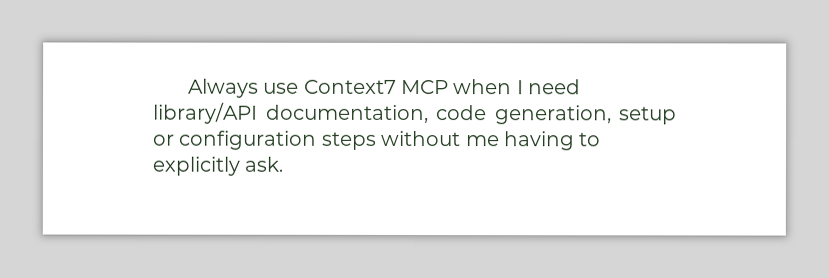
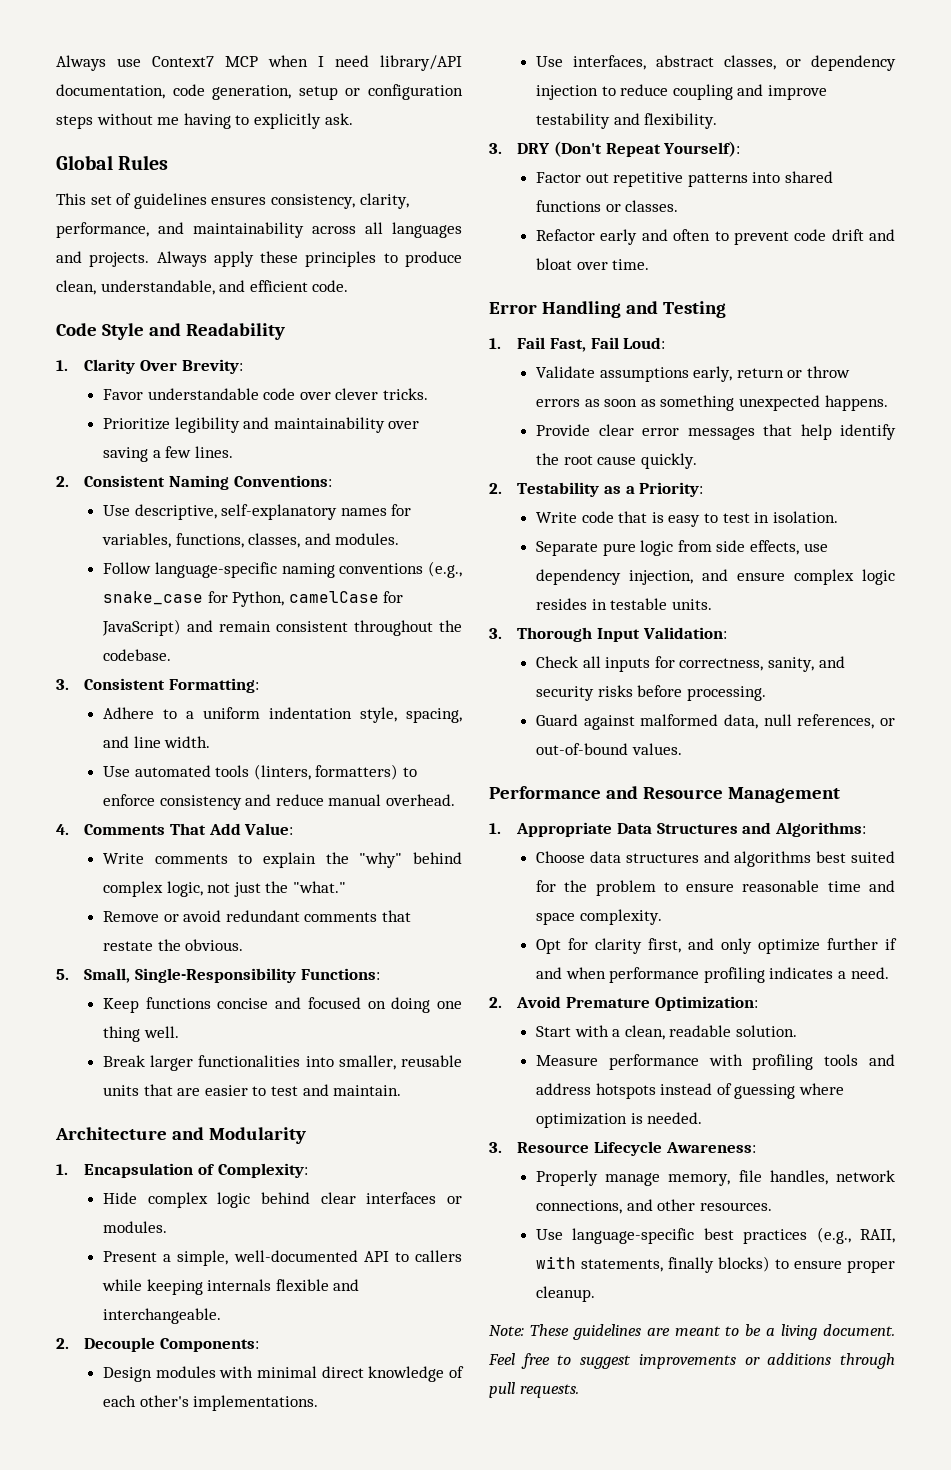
+ Global Rules
+ This set of guidelines ensures consistency, clarity, performance, and maintainability across all languages and projects. Always apply these principles to produce clean, understandable, and efficient code.
+ Code Style and Readability
+ 1. Clarity Over Brevity:
+ Favor understandable code over clever tricks.
+ Prioritize legibility and maintainability over saving a few lines.
+ 2. Consistent Naming Conventions:
+ Use descriptive, self-explanatory names for variables, functions, classes, and modules.
+ Follow language-specific naming conventions (e.g., snake_case for Python, camelCase for JavaScript) and remain consistent throughout the codebase.
+ 3. Consistent Formatting:
+ Adhere to a uniform indentation style, spacing, and line width.
+ Use automated tools (linters, formatters) to enforce consistency and reduce manual overhead.
+ 4. Comments That Add Value:
+ Write comments to explain the "why" behind complex logic, not just the "what."
+ Remove or avoid redundant comments that restate the obvious.
+ 5. Small, Single-Responsibility Functions:
+ Keep functions concise and focused on doing one thing well.
+ Break larger functionalities into smaller, reusable units that are easier to test and maintain.
+ Architecture and Modularity
+ 1. Encapsulation of Complexity:
+ Hide complex logic behind clear interfaces or modules.
+ Present a simple, well-documented API to callers while keeping internals flexible and interchangeable.
+ 2. Decouple Components:
+ Design modules with minimal direct knowledge of each other's implementations.
+ Use interfaces, abstract classes, or dependency injection to reduce coupling and improve testability and flexibility.
+ 3. DRY (Don't Repeat Yourself):
+ Factor out repetitive patterns into shared functions or classes.
+ Refactor early and often to prevent code drift and bloat over time.
+ Error Handling and Testing
+ 1. Fail Fast, Fail Loud:
+ Validate assumptions early, return or throw errors as soon as something unexpected happens.
+ Provide clear error messages that help identify the root cause quickly.
+ 2. Testability as a Priority:
+ Write code that is easy to test in isolation.
+ Separate pure logic from side effects, use dependency injection, and ensure complex logic resides in testable units.
+ 3. Thorough Input Validation:
+ Check all inputs for correctness, sanity, and security risks before processing.
+ Guard against malformed data, null references, or out-of-bound values.
+ Performance and Resource Management
+ 1. Appropriate Data Structures and Algorithms:
+ Choose data structures and algorithms best suited for the problem to ensure reasonable time and space complexity.
+ Opt for clarity first, and only optimize further if and when performance profiling indicates a need.
+ 2. Avoid Premature Optimization:
+ Start with a clean, readable solution.
+ Measure performance with profiling tools and address hotspots instead of guessing where optimization is needed.
+ 3. Resource Lifecycle Awareness:
+ Properly manage memory, file handles, network connections, and other resources.
+ Use language-specific best practices (e.g., RAII, with statements, finally blocks) to ensure proper cleanup.
+ Note: These guidelines are meant to be a living document. Feel free to suggest improvements or additions through pull requests.

